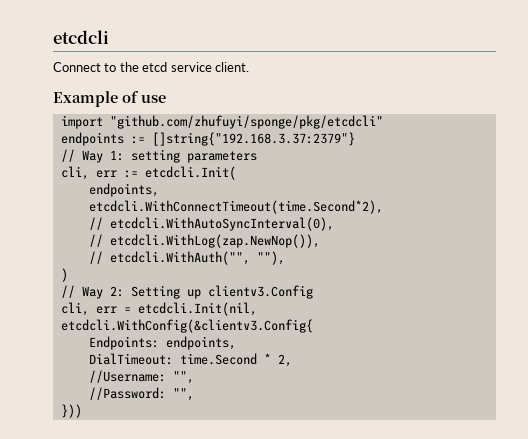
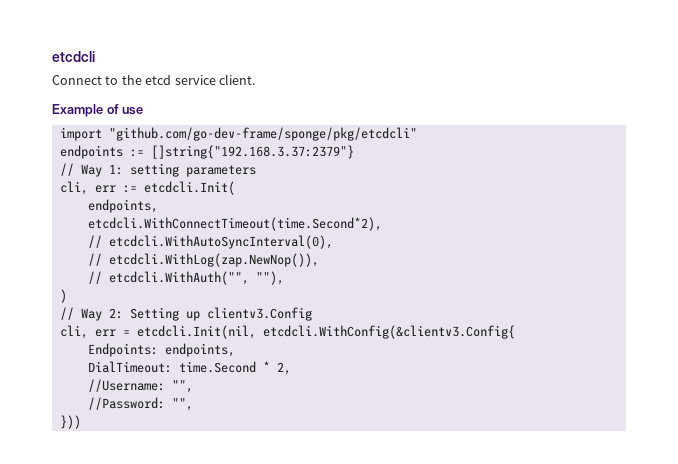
- import "github.com/zhufuyi/sponge/pkg/etcdcli"
+ import "github.com/go-dev-frame/sponge/pkg/etcdcli"

